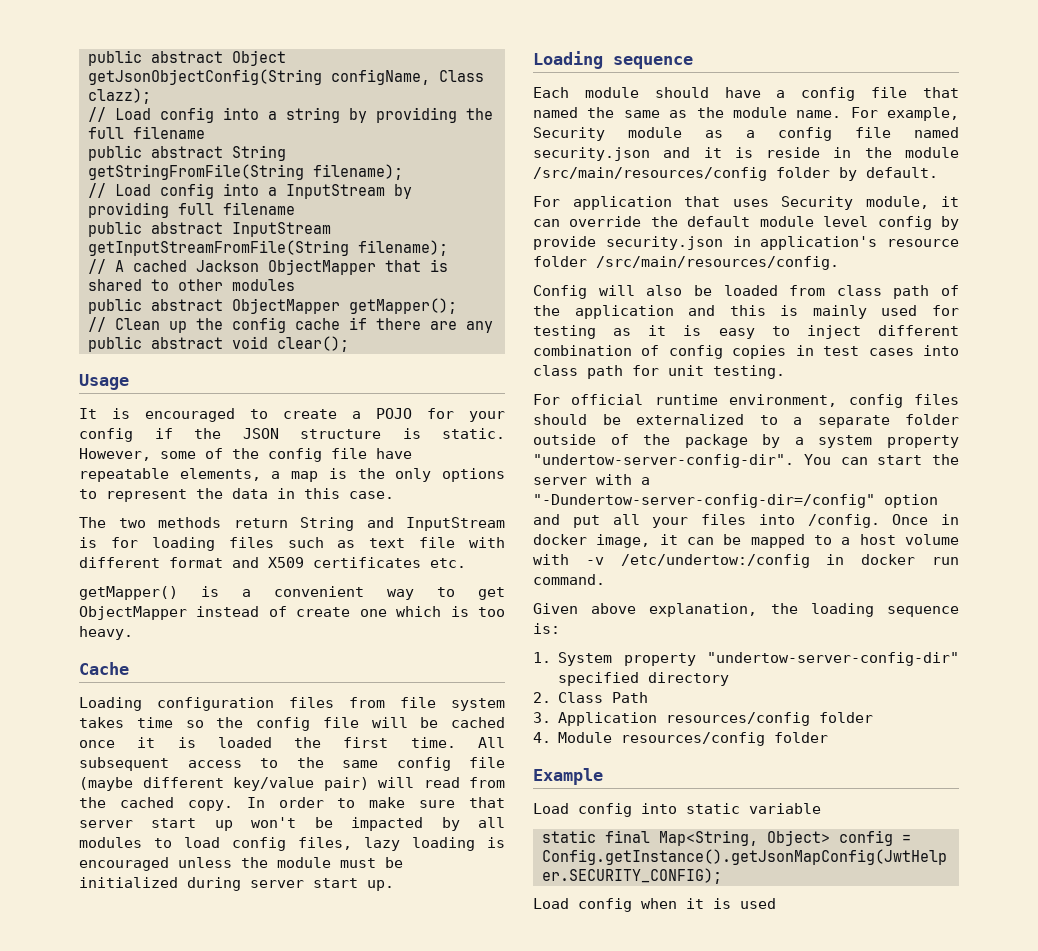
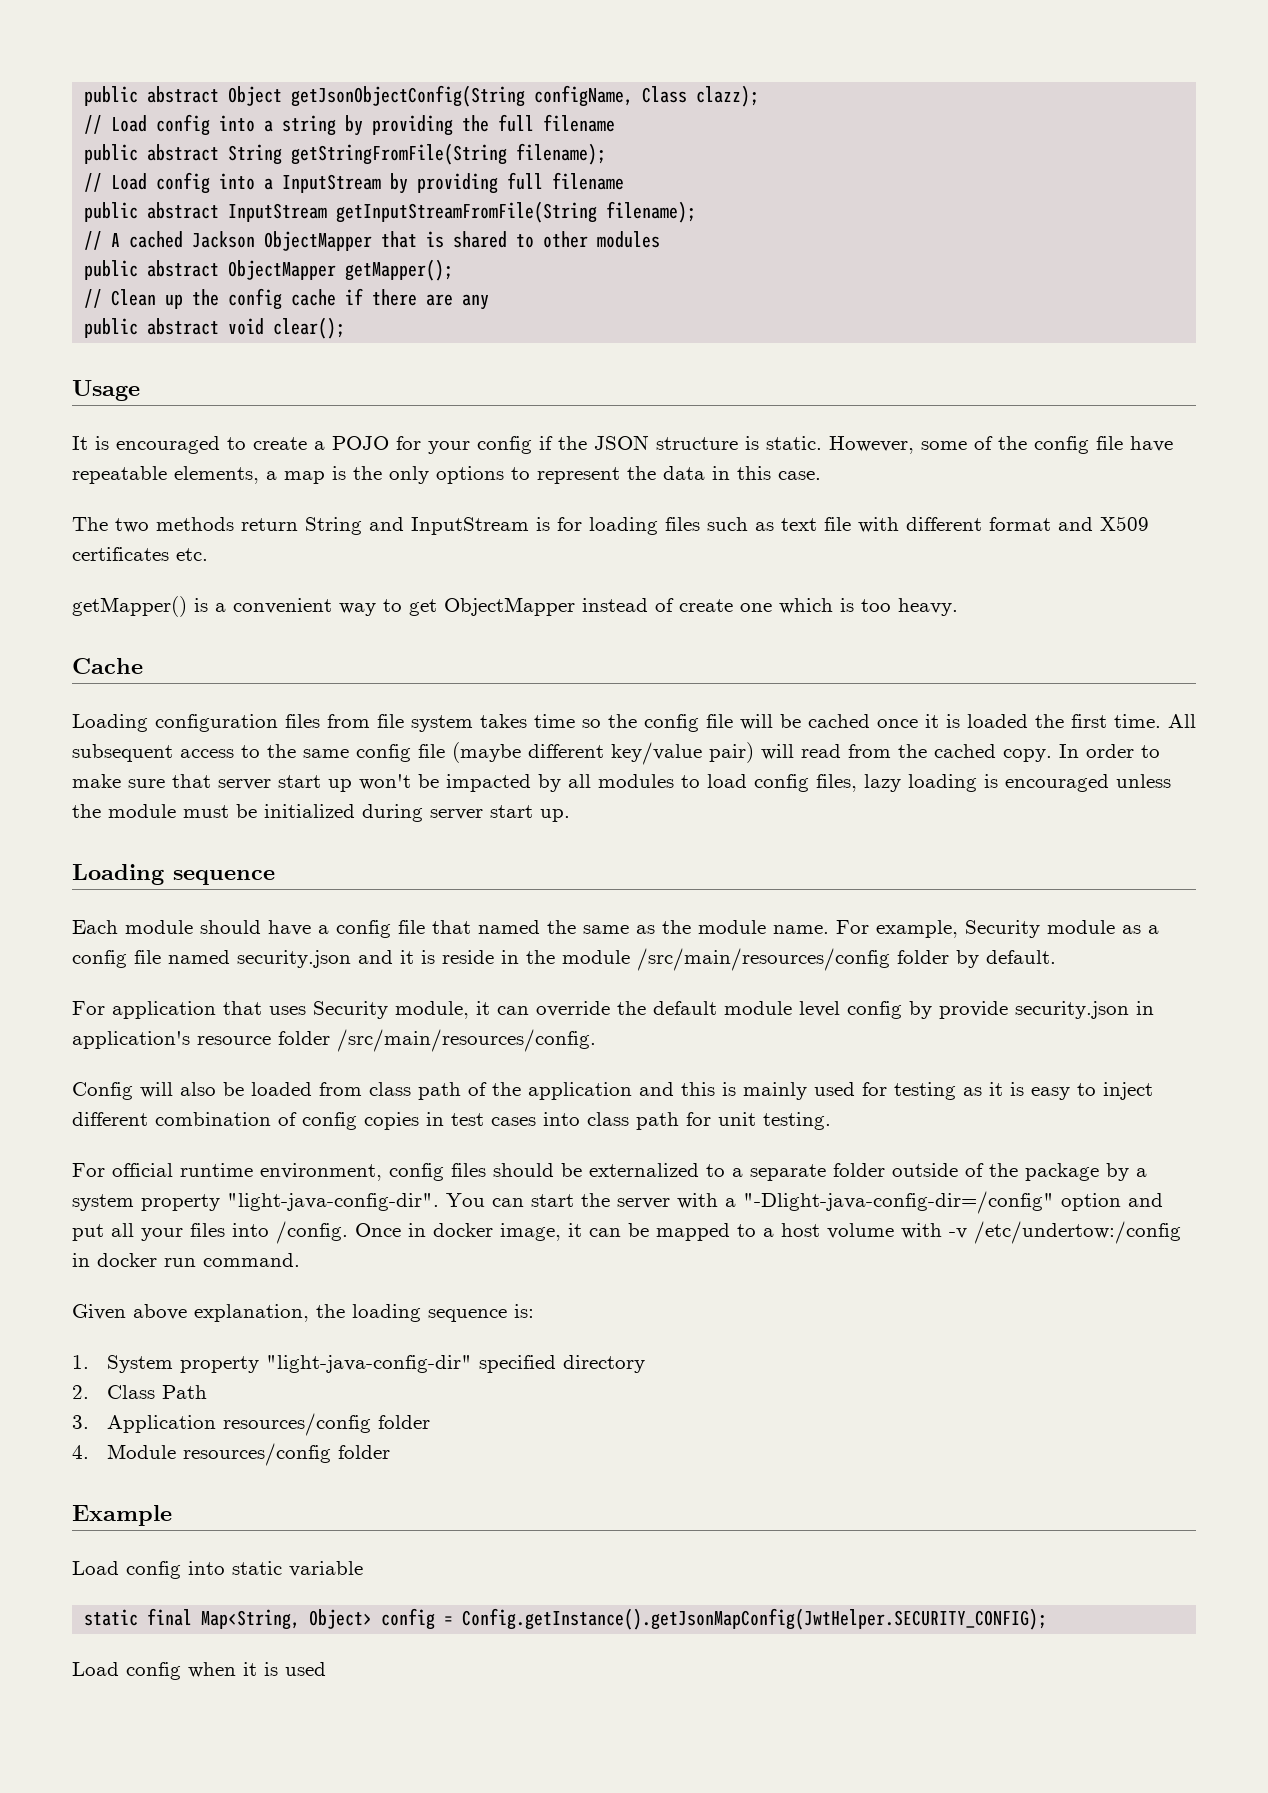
- For official runtime environment, config files should be externalized to a separate folder outside of the package by a system property "undertow-server-config-dir".
+ For official runtime environment, config files should be externalized to a separate folder outside of the package by a system property "light-java-config-dir".
- You can start the server with a "-Dundertow-server-config-dir=/config" option and put all your files into /config.
+ You can start the server with a "-Dlight-java-config-dir=/config" option and put all your files into /config.
- 1. System property "undertow-server-config-dir" specified directory
+ 1. System property "light-java-config-dir" specified directory

